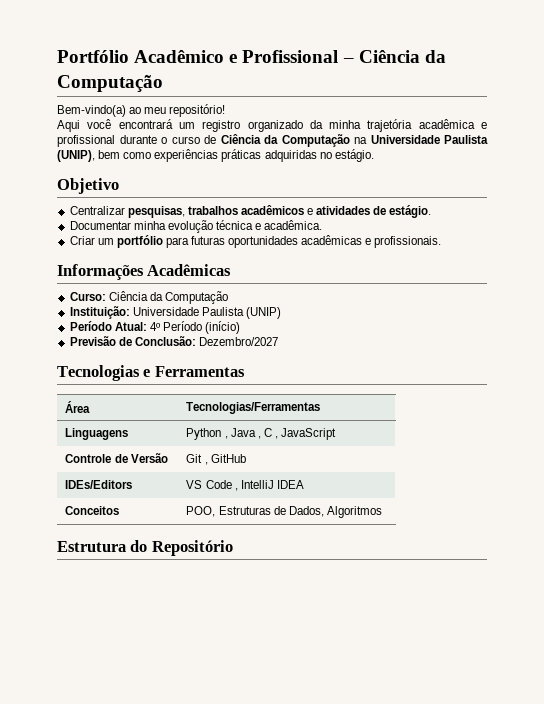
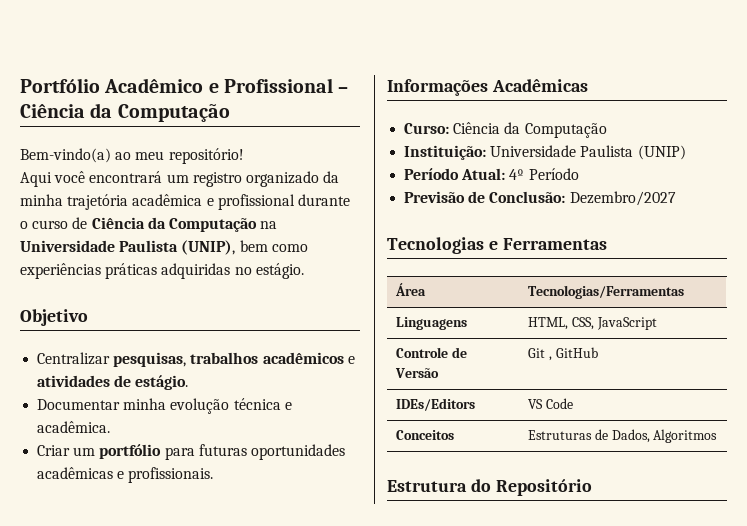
- Período Atual: 4º Período (início)
+ Período Atual: 4º Período
- Linguagens | Python , Java , C , JavaScript
+ Linguagens | HTML, CSS, JavaScript
- IDEs/Editors | VS Code , IntelliJ IDEA
+ IDEs/Editors | VS Code
- Conceitos | POO, Estruturas de Dados, Algoritmos
+ Conceitos | Estruturas de Dados, Algoritmos

